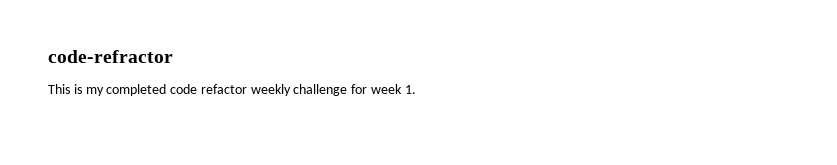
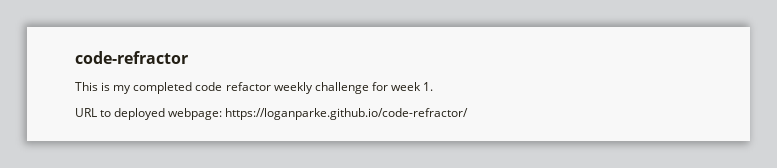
+ URL to deployed webpage: https://loganparke.github.io/code-refractor/

